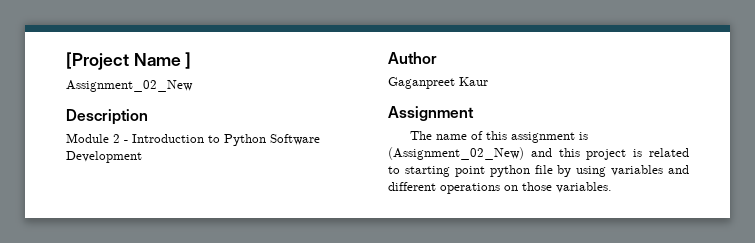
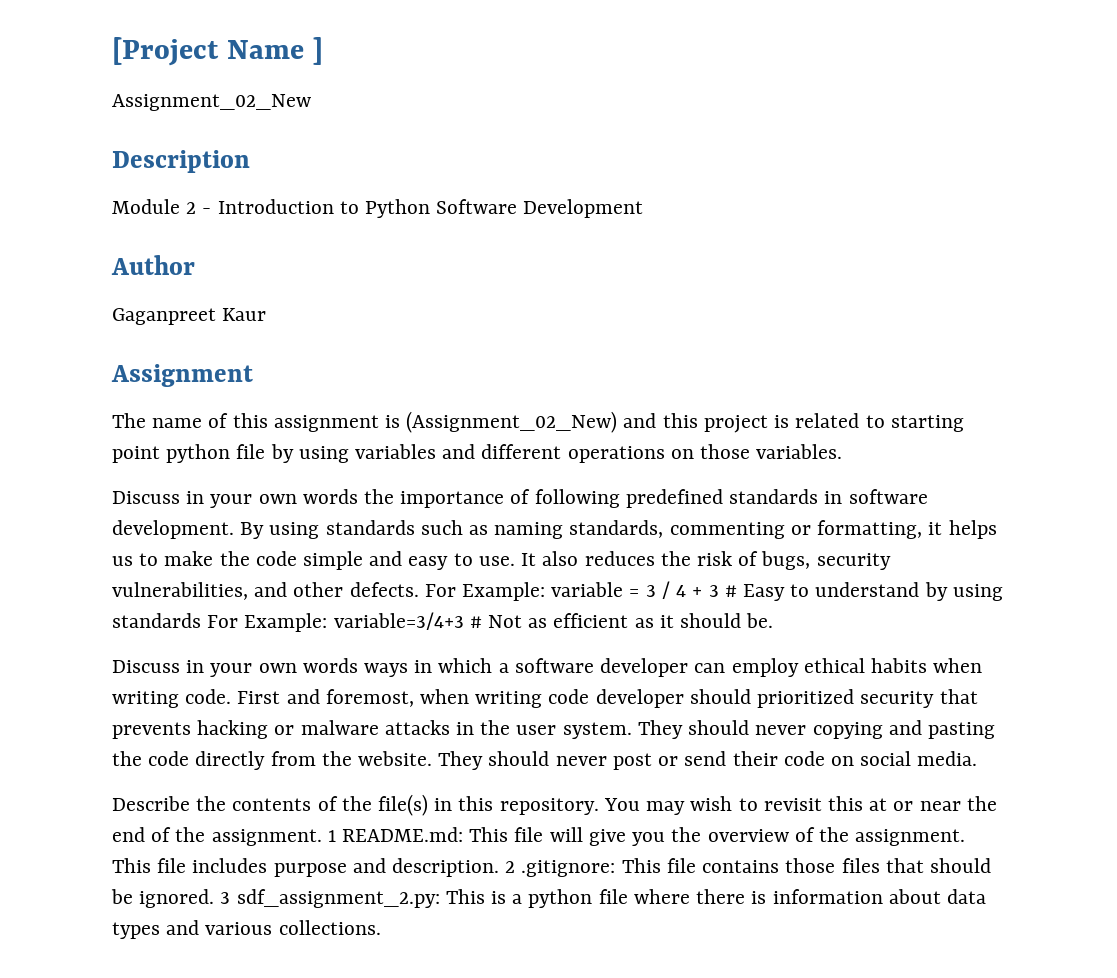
+ Discuss in your own words the importance of following predefined standards in software development. By using standards such as naming standards, commenting or formatting, it helps us to make the code simple and easy to use. It also reduces the risk of bugs, security vulnerabilities, and other defects. For Example: variable = 3 / 4 + 3 # Easy to understand by using standards For Example: variable=3/4+3 # Not as efficient as it should be.
+ Discuss in your own words ways in which a software developer can employ ethical habits when writing code. First and foremost, when writing code developer should prioritized security that prevents hacking or malware attacks in the user system. They should never copying and pasting the code directly from the website. They should never post or send their code on social media.
+ Describe the contents of the file(s) in this repository. You may wish to revisit this at or near the end of the assignment. 1 README.md: This file will give you the overview of the assignment. This file includes purpose and description. 2 .gitignore: This file contains those files that should be ignored. 3 sdf_assignment_2.py: This is a python file where there is information about data types and various collections.

